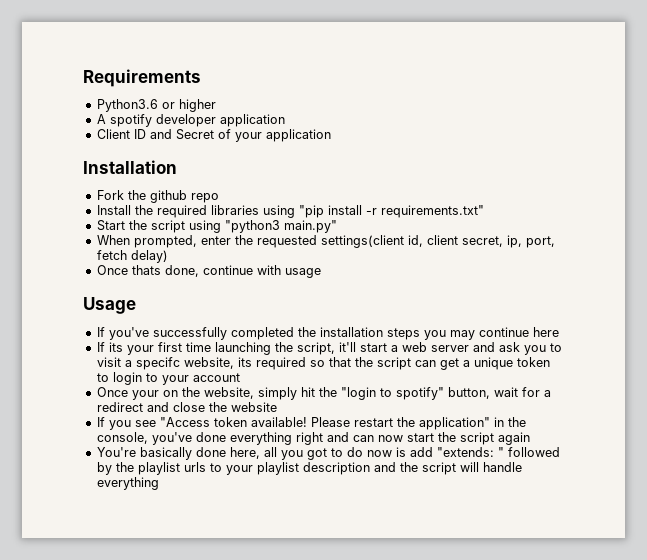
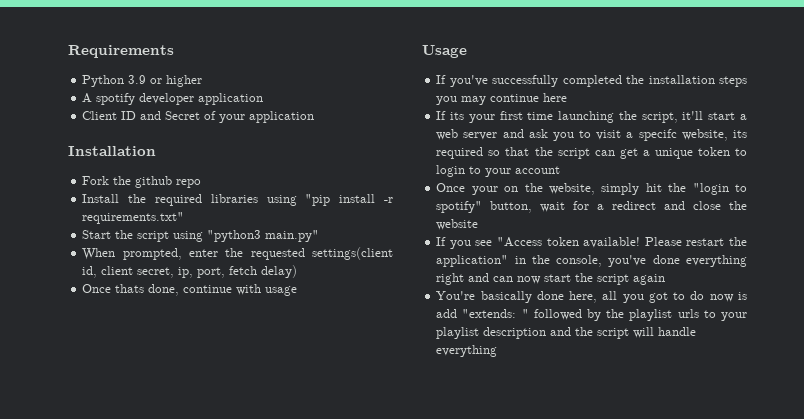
- Python3.6 or higher
+ Python 3.9 or higher

